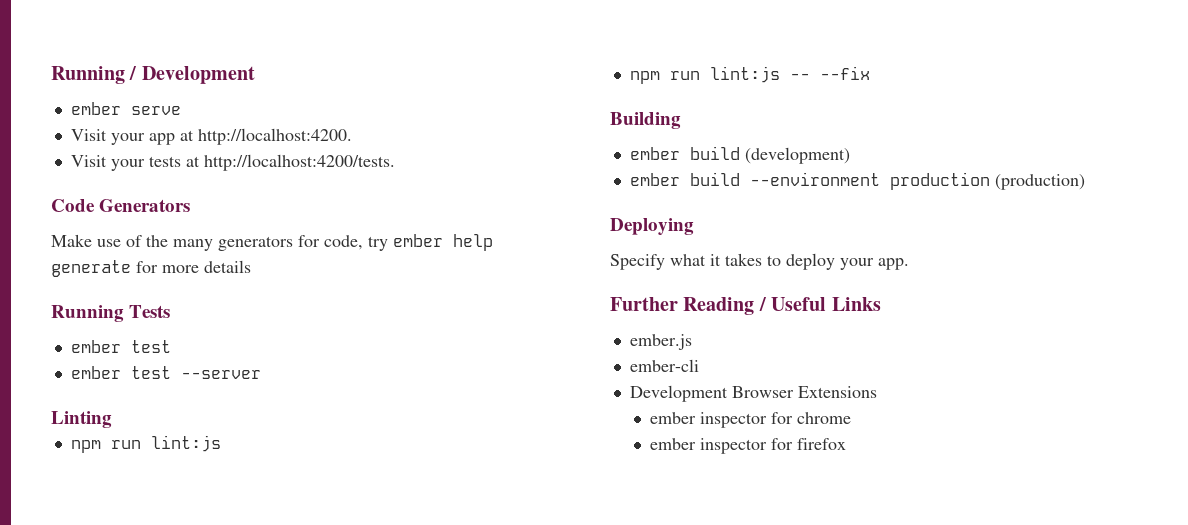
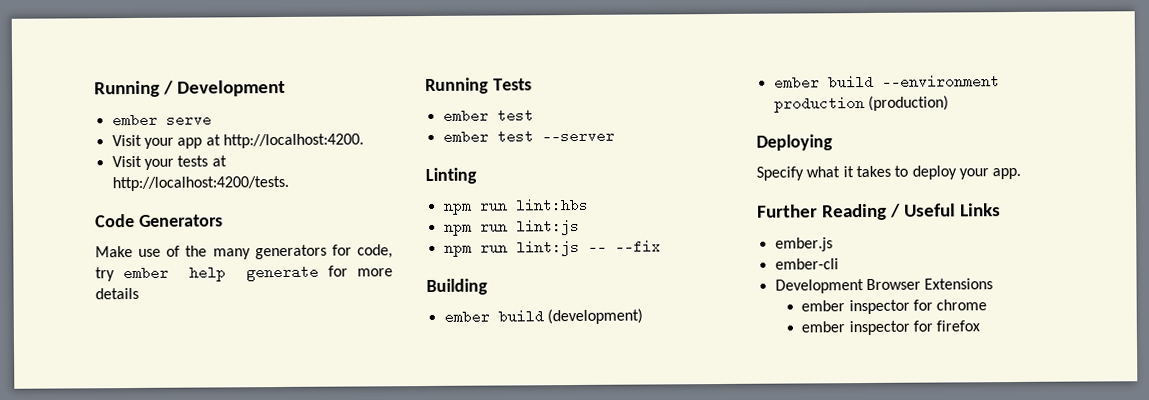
+ npm run lint:hbs

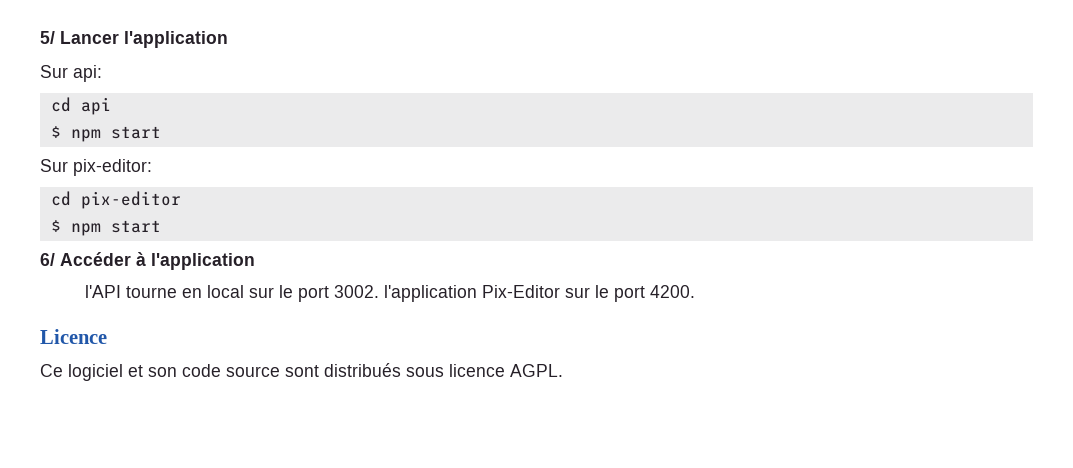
- Running / Development
- ember serve
- Visit your app at http://localhost:4200.
- Visit your tests at http://localhost:4200/tests.
- Code Generators
- Make use of the many generators for code, try ember help generate for more details
- Running Tests
- ember test
- ember test --server
- Linting
- npm run lint:hbs
- npm run lint:js
- npm run lint:js -- --fix
- Building
- ember build (development)
- ember build --environment production (production)
- Deploying
- Specify what it takes to deploy your app.
- Further Reading / Useful Links
- ember.js
- ember-cli
- Development Browser Extensions
- ember inspector for chrome
- ember inspector for firefox
+ 5/ Lancer l'application
+ Sur api:
+ cd api
+ $ npm start
+ Sur pix-editor:
+ cd pix-editor
+ $ npm start
+ 6/ Accéder à l'application
+ l'API tourne en local sur le port 3002. l'application Pix-Editor sur le port 4200.
+ Licence
+ Ce logiciel et son code source sont distribués sous licence AGPL.

